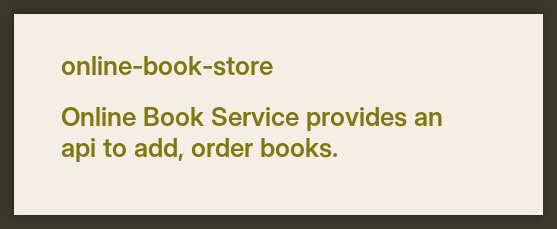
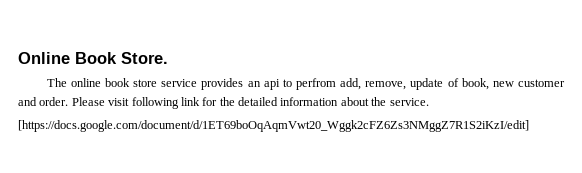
- online-book-store
- Online Book Service provides an api to add, order books.
+ Online Book Store.
+ The online book store service provides an api to perfrom add, remove, update of book, new customer and order. Please visit following link for the detailed information about the service.
+ [https://docs.google.com/document/d/1ET69boOqAqmVwt20_Wggk2cFZ6Zs3NMggZ7R1S2iKzI/edit]

